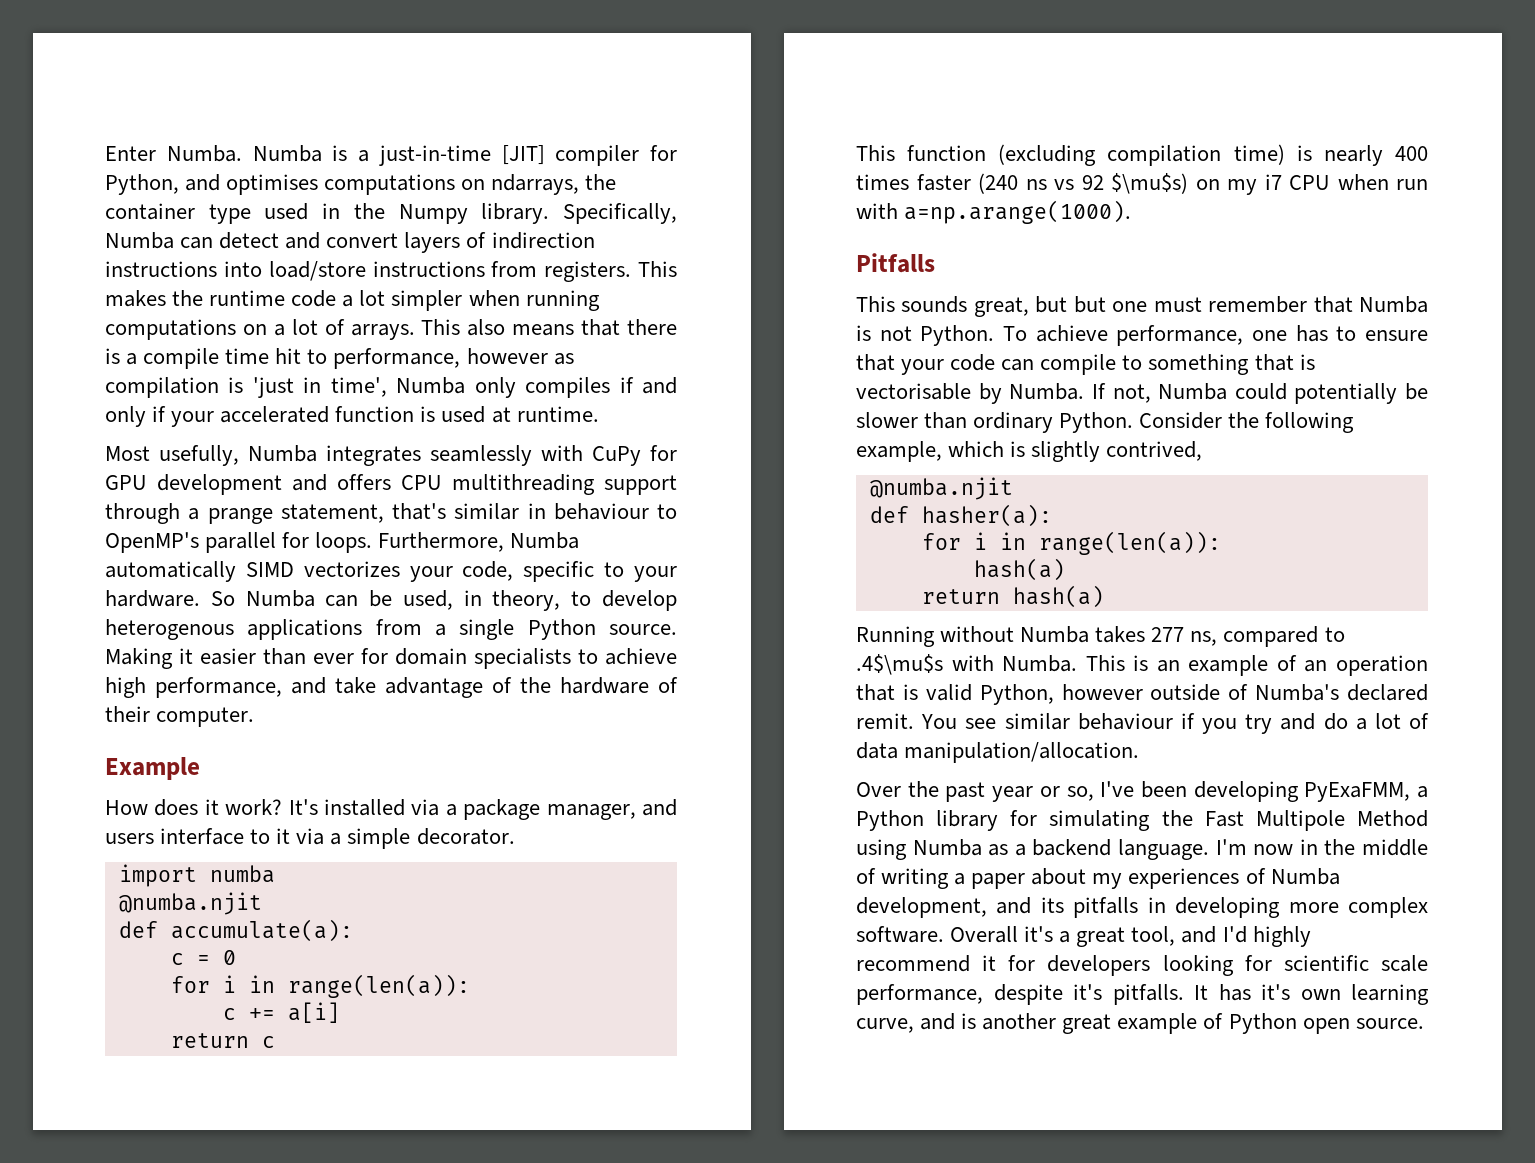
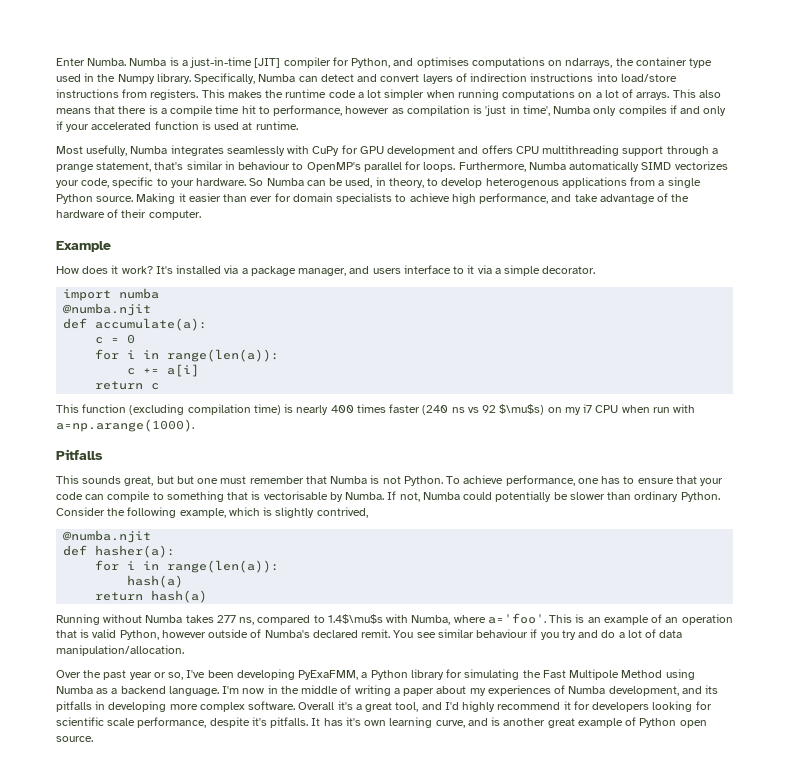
- Running without Numba takes 277 ns, compared to .4$\mu$s with Numba.
+ Running without Numba takes 277 ns, compared to 1.4$\mu$s with Numba, where a='foo'.

